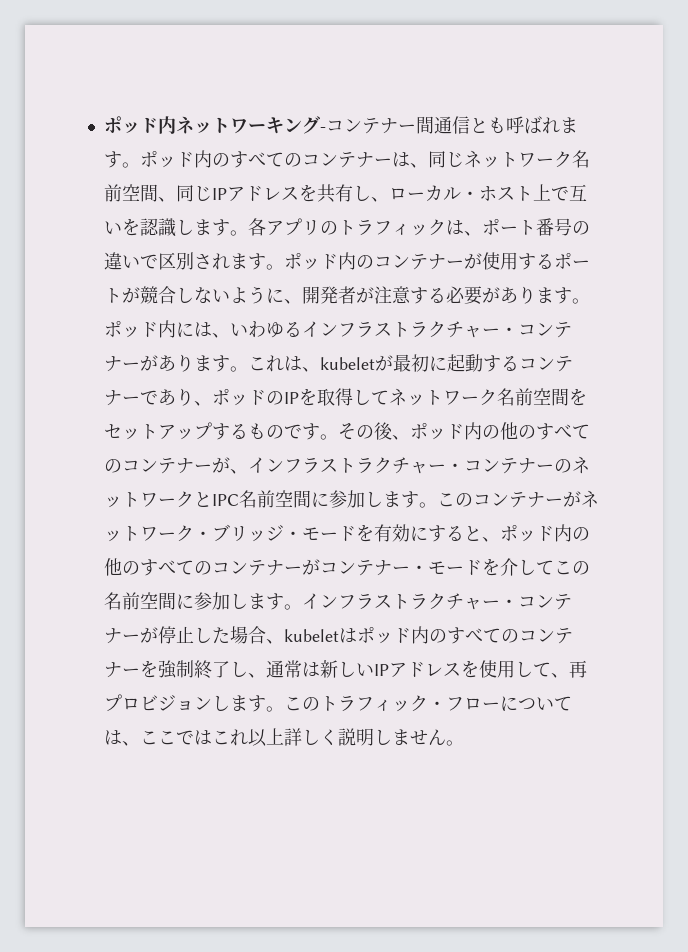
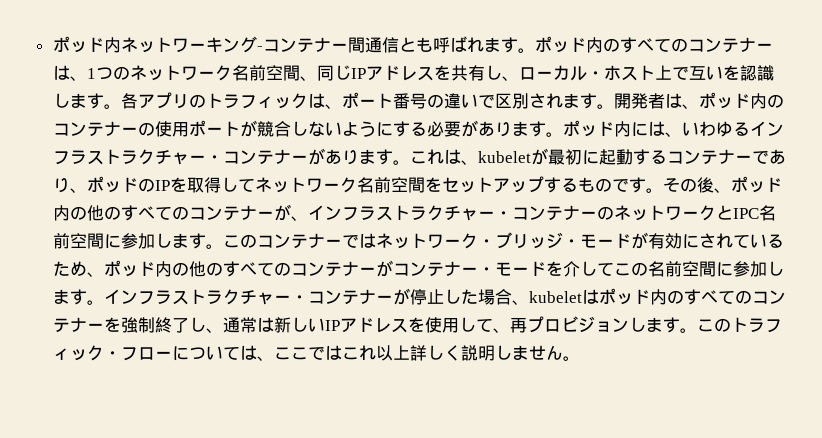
- ポッド内のすべてのコンテナーは、同じネットワーク名前空間、同じIPアドレスを共有し、ローカル・ホスト上で互いを認識します。
+ ポッド内のすべてのコンテナーは、1つのネットワーク名前空間、同じIPアドレスを共有し、ローカル・ホスト上で互いを認識します。
- ポッド内のコンテナーが使用するポートが競合しないように、開発者が注意する必要があります。
+ 開発者は、ポッド内のコンテナーの使用ポートが競合しないようにする必要があります。
- このコンテナーがネットワーク・ブリッジ・モードを有効にすると、ポッド内の他のすべてのコンテナーがコンテナー・モードを介してこの名前空間に参加します。
+ このコンテナーではネットワーク・ブリッジ・モードが有効にされているため、ポッド内の他のすべてのコンテナーがコンテナー・モードを介してこの名前空間に参加します。

